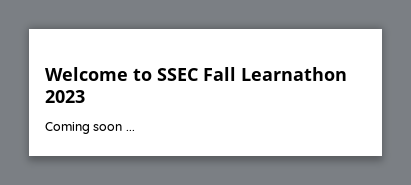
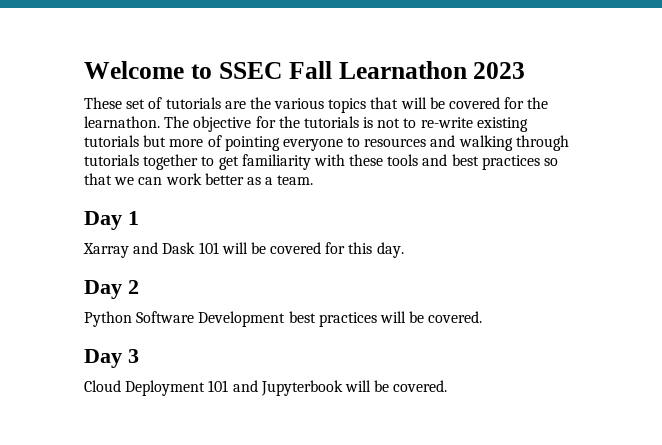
- Coming soon ...
+ These set of tutorials are the various topics that will be covered for the learnathon. The objective for the tutorials is not to re-write existing tutorials but more of pointing everyone to resources and walking through tutorials together to get familiarity with these tools and best practices so that we can work better as a team.
+ Day 1
+ Xarray and Dask 101 will be covered for this day.
+ Day 2
+ Python Software Development best practices will be covered.
+ Day 3
+ Cloud Deployment 101 and Jupyterbook will be covered.

